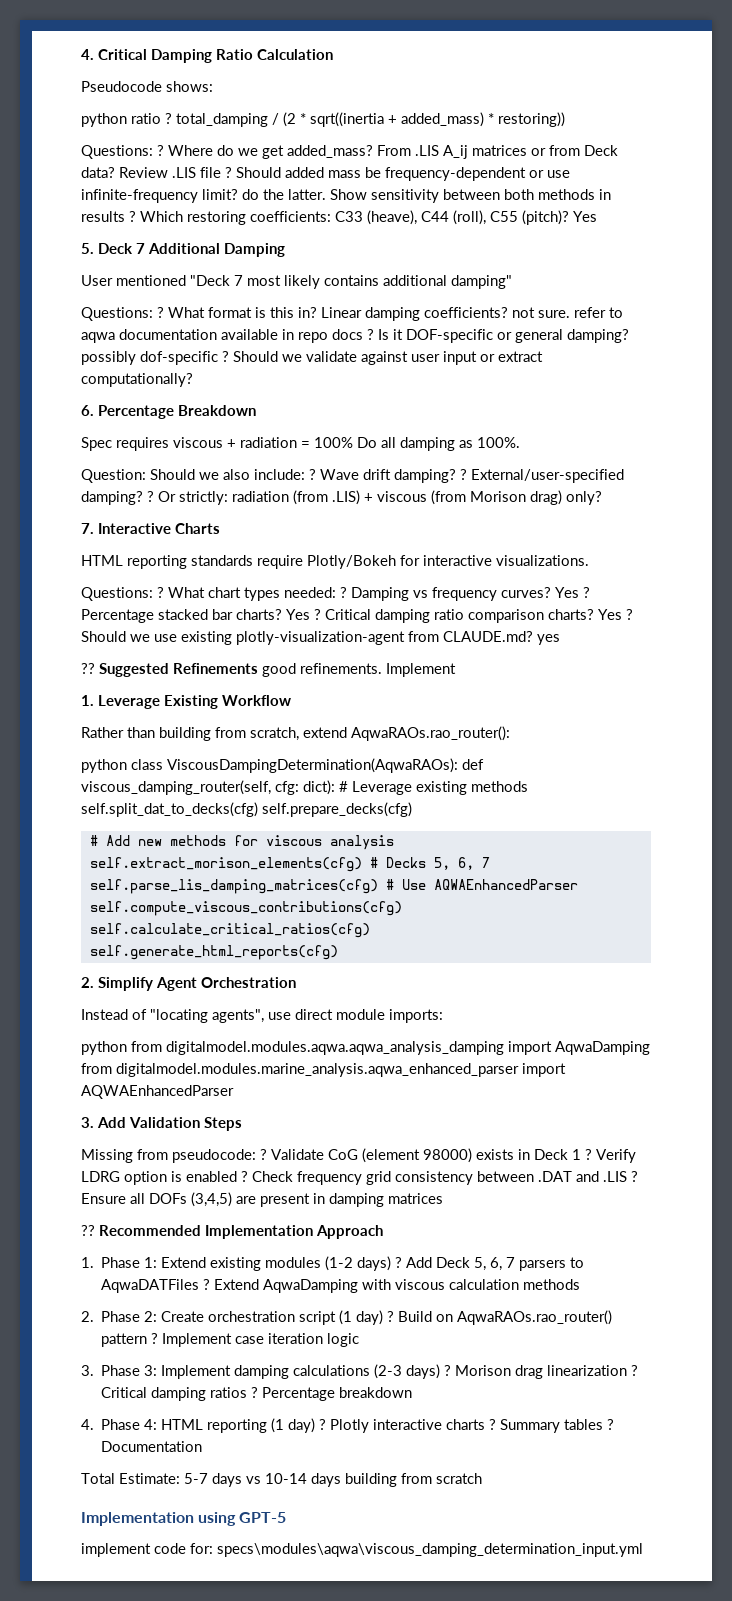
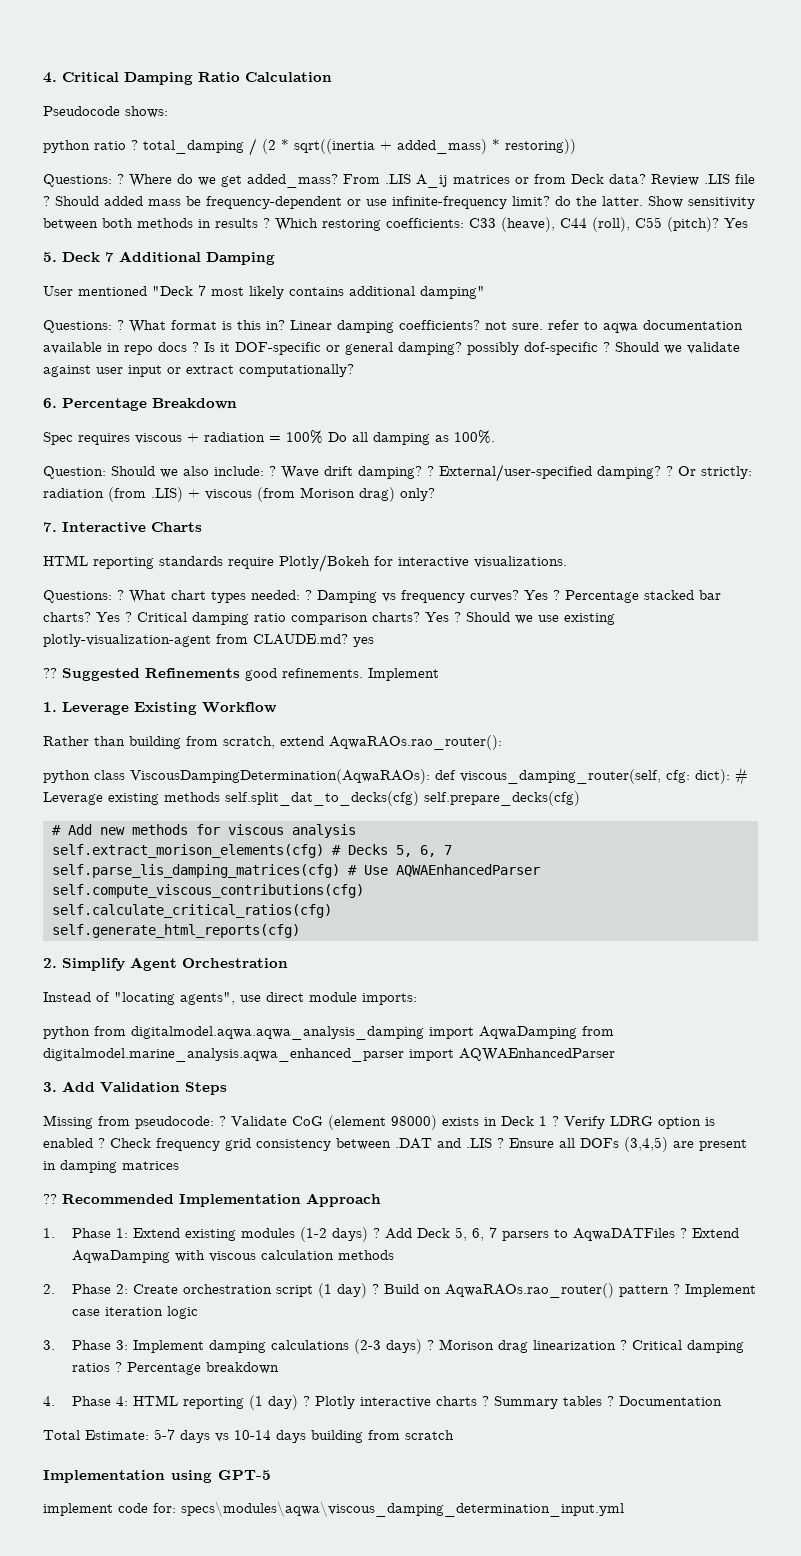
- python from digitalmodel.modules.aqwa.aqwa_analysis_damping import AqwaDamping from digitalmodel.modules.marine_analysis.aqwa_enhanced_parser import AQWAEnhancedParser
+ python from digitalmodel.aqwa.aqwa_analysis_damping import AqwaDamping from digitalmodel.marine_analysis.aqwa_enhanced_parser import AQWAEnhancedParser

